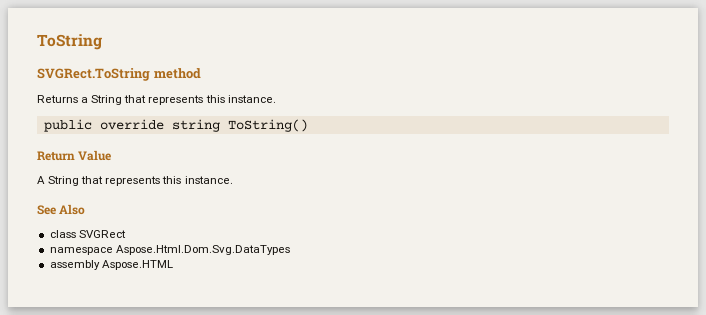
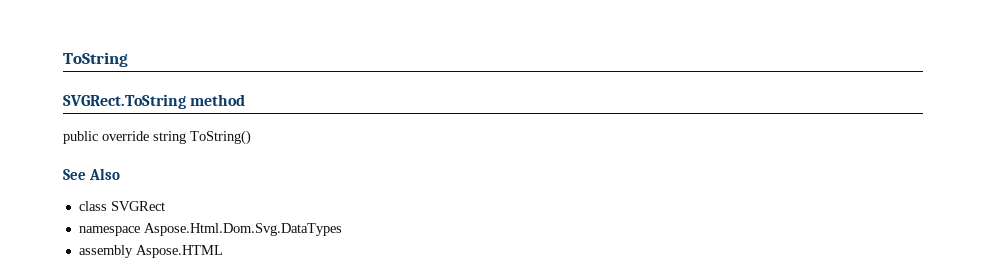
- Returns a String that represents this instance.
  public override string ToString()
- Return Value
- A String that represents this instance.

